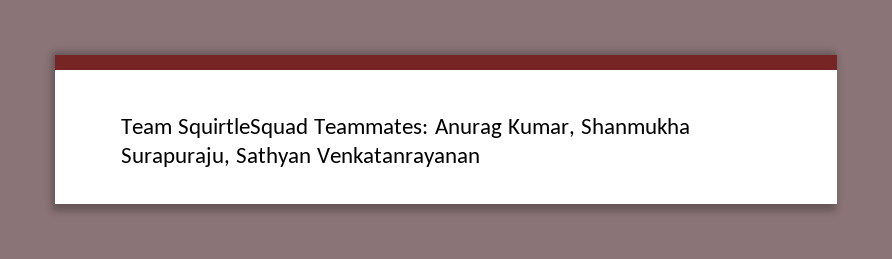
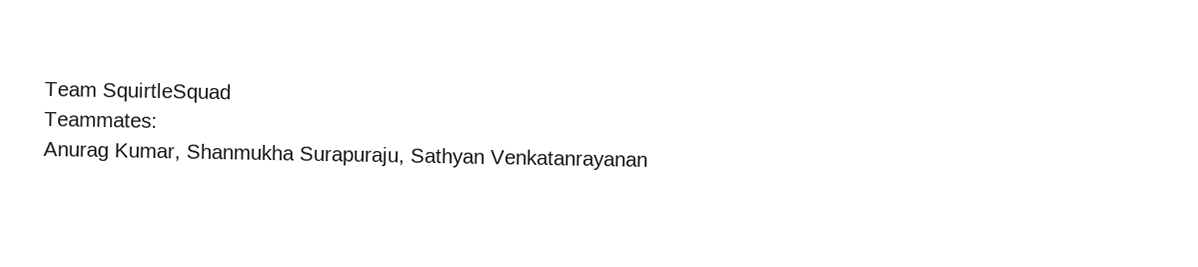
- Team SquirtleSquad Teammates: Anurag Kumar, Shanmukha Surapuraju, Sathyan Venkatanrayanan
+ Team SquirtleSquad
+ Teammates:
+ Anurag Kumar, Shanmukha Surapuraju, Sathyan Venkatanrayanan

